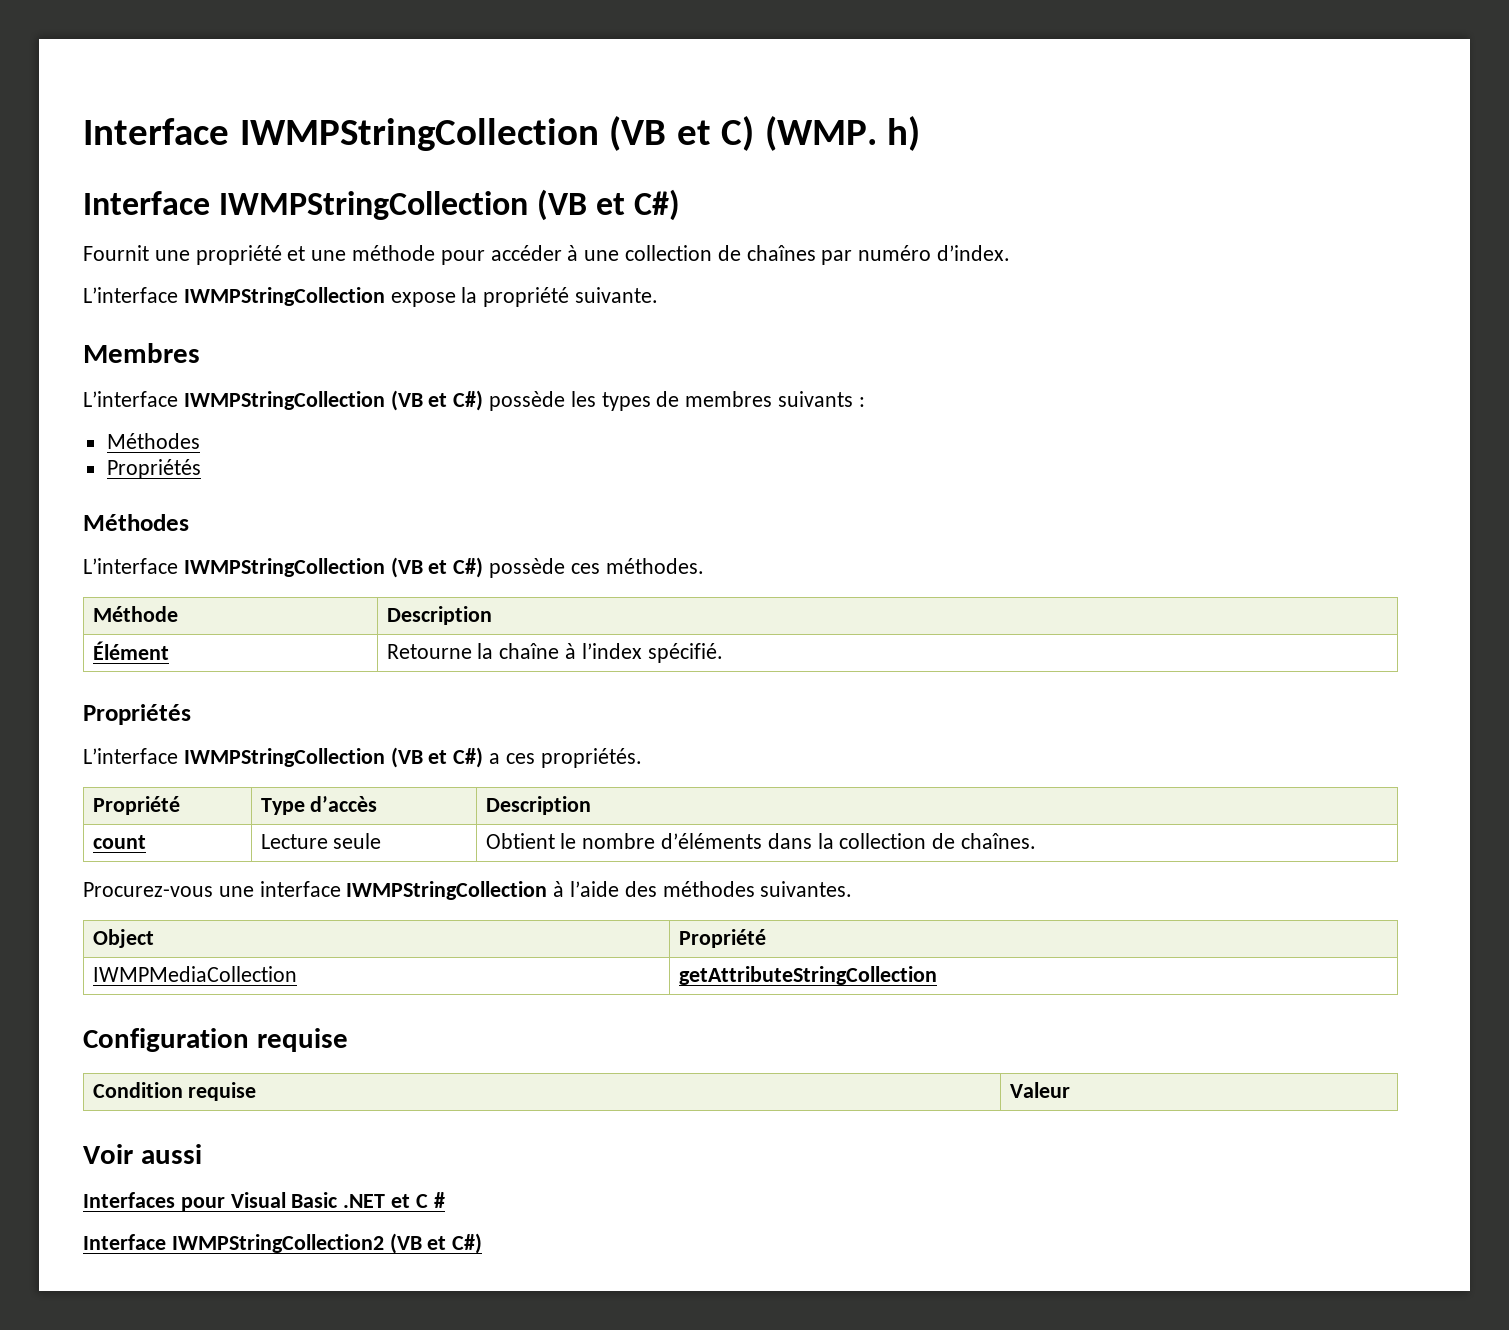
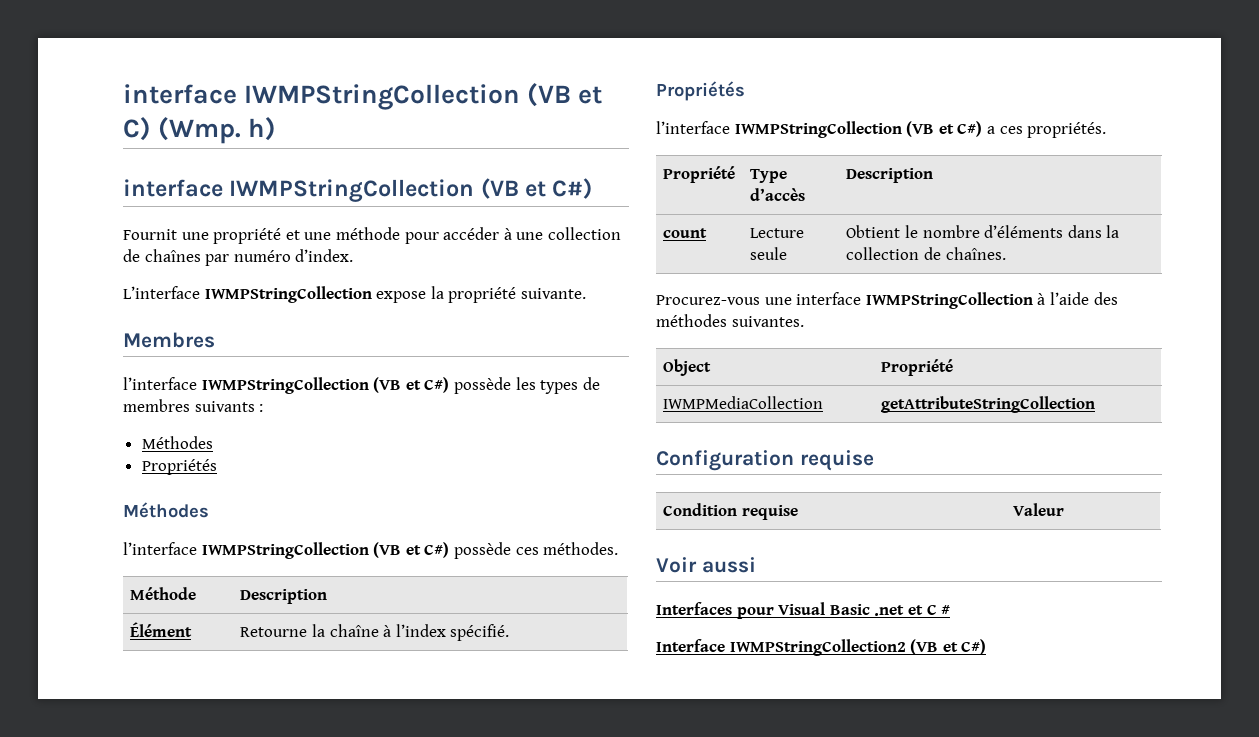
- Interface IWMPStringCollection (VB et C) (WMP. h)
+ interface IWMPStringCollection (VB et C) (Wmp. h)
- Interface IWMPStringCollection (VB et C#)
+ interface IWMPStringCollection (VB et C#)
- L’interface IWMPStringCollection (VB et C#) possède les types de membres suivants :
+ l’interface IWMPStringCollection (VB et C#) possède les types de membres suivants :
- L’interface IWMPStringCollection (VB et C#) possède ces méthodes.
+ l’interface IWMPStringCollection (VB et C#) possède ces méthodes.
- L’interface IWMPStringCollection (VB et C#) a ces propriétés.
+ l’interface IWMPStringCollection (VB et C#) a ces propriétés.
- Interfaces pour Visual Basic .NET et C #
+ Interfaces pour Visual Basic .net et C #

